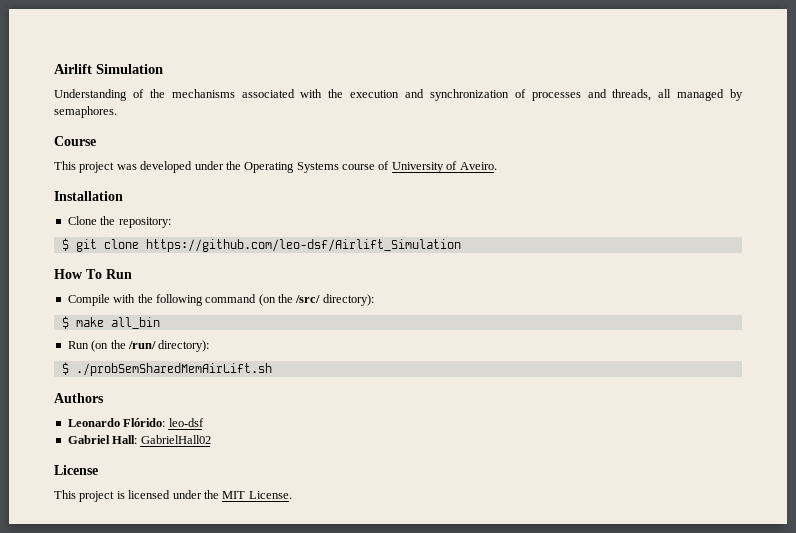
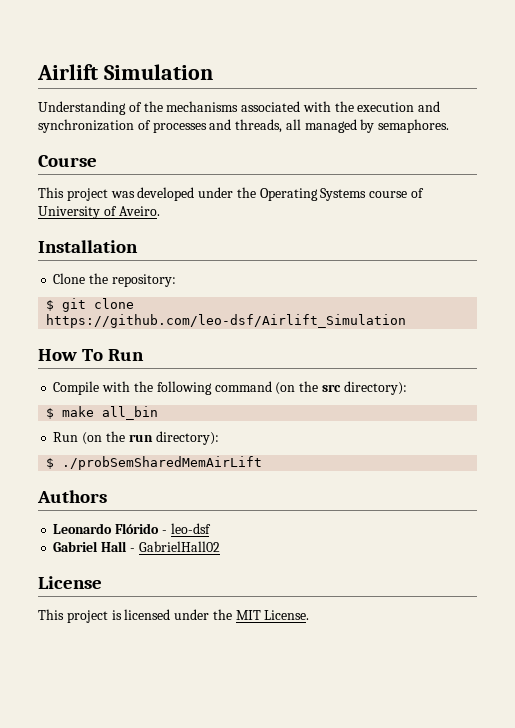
- Compile with the following command (on the /src/ directory):
+ Compile with the following command (on the src directory):
- Run (on the /run/ directory):
- $ ./probSemSharedMemAirLift.sh
+ Run (on the run directory):
+ $ ./probSemSharedMemAirLift
- Leonardo Flórido: leo-dsf
+ Leonardo Flórido - leo-dsf
- Gabriel Hall: GabrielHall02
+ Gabriel Hall - GabrielHall02

